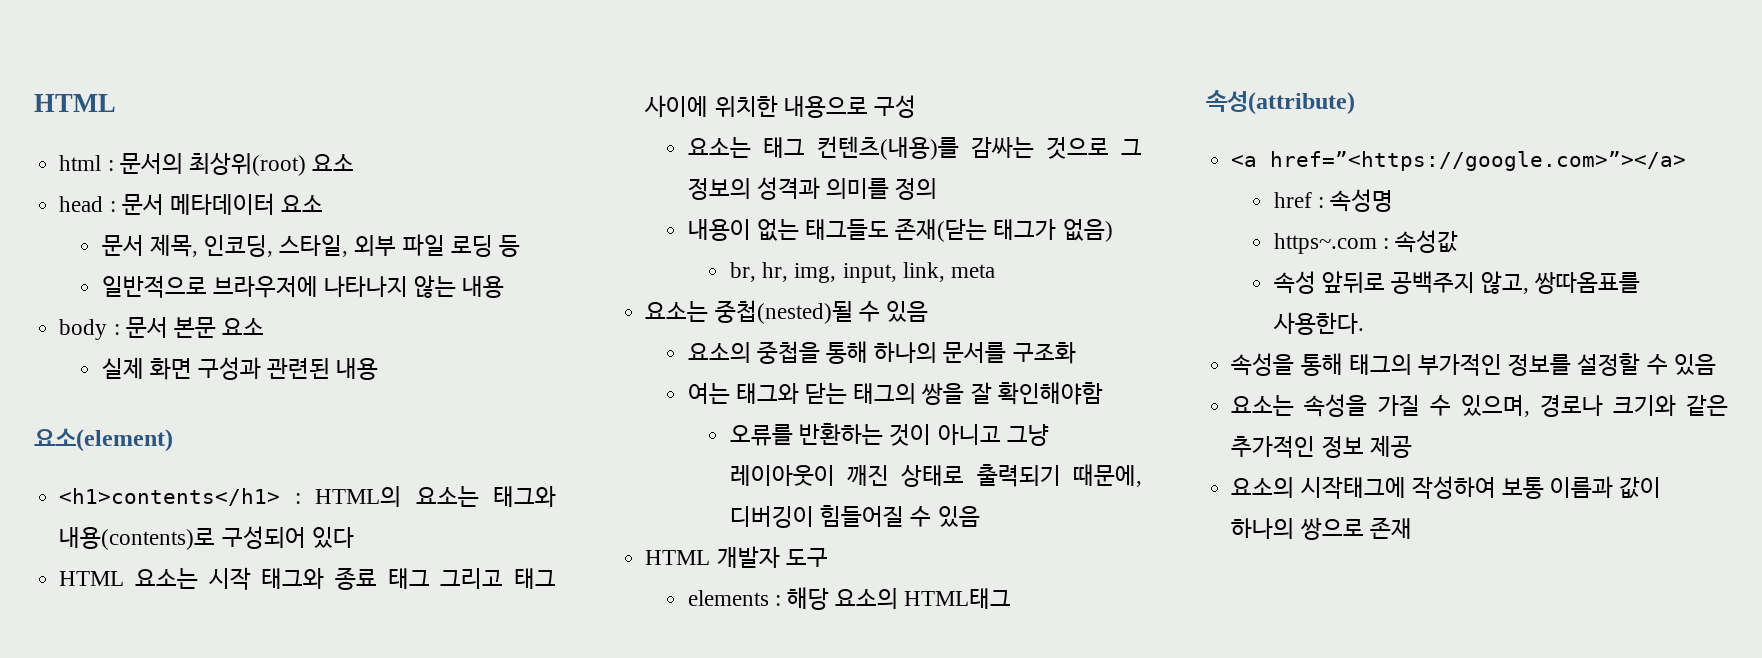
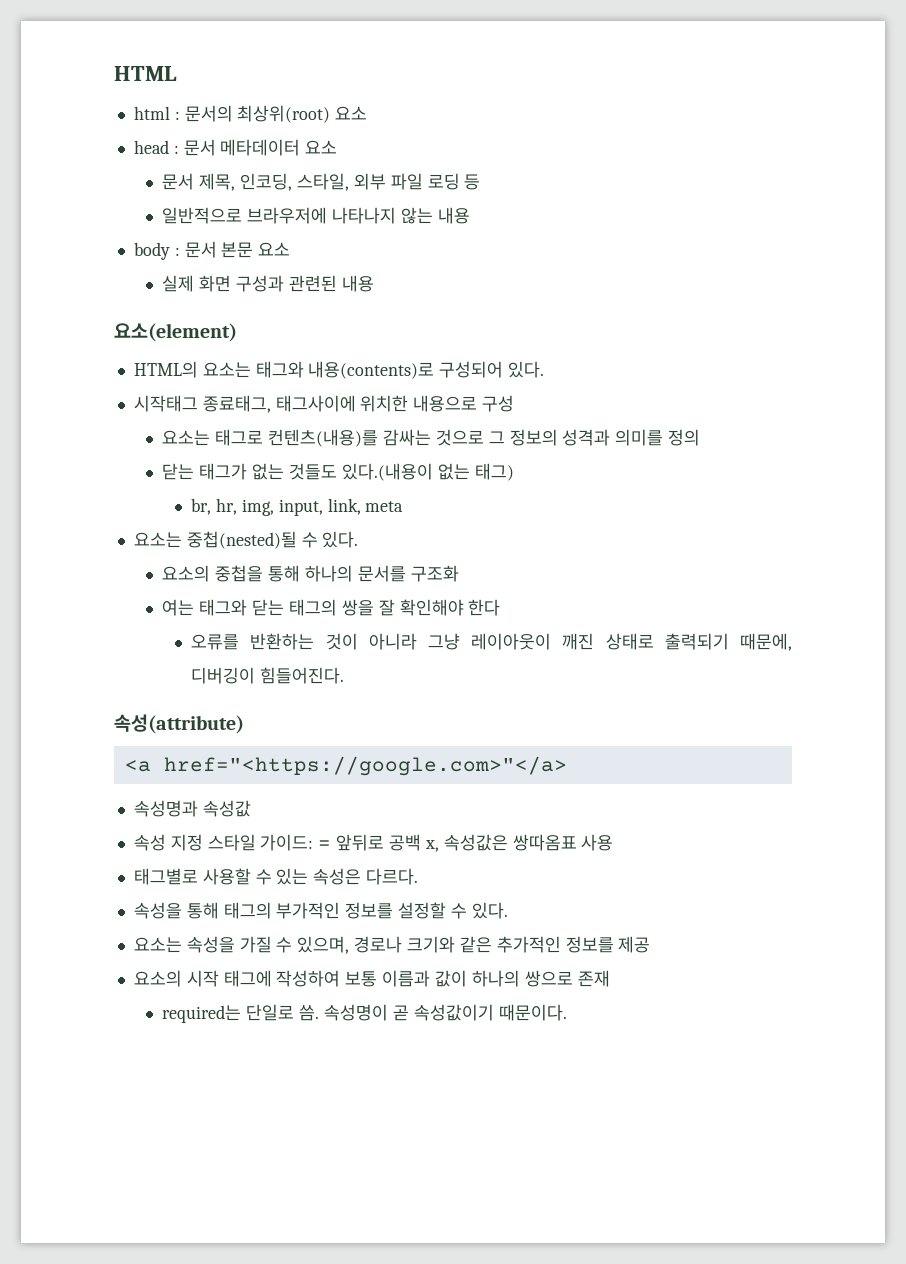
- <h1>contents</h1> : HTML의 요소는 태그와 내용(contents)로 구성되어 있다
- HTML 요소는 시작 태그와 종료 태그 그리고 태그 사이에 위치한 내용으로 구성
+ HTML의 요소는 태그와 내용(contents)로 구성되어 있다.
+ 시작태그 종료태그, 태그사이에 위치한 내용으로 구성
- 요소는 태그 컨텐츠(내용)를 감싸는 것으로 그 정보의 성격과 의미를 정의
+ 요소는 태그로 컨텐츠(내용)를 감싸는 것으로 그 정보의 성격과 의미를 정의
- 내용이 없는 태그들도 존재(닫는 태그가 없음)
+ 닫는 태그가 없는 것들도 있다.(내용이 없는 태그)
- 요소는 중첩(nested)될 수 있음
+ 요소는 중첩(nested)될 수 있다.
- 여는 태그와 닫는 태그의 쌍을 잘 확인해야함
+ 여는 태그와 닫는 태그의 쌍을 잘 확인해야 한다
- 오류를 반환하는 것이 아니고 그냥 레이아웃이 깨진 상태로 출력되기 때문에, 디버깅이 힘들어질 수 있음
- HTML 개발자 도구
- elements : 해당 요소의 HTML태그
+ 오류를 반환하는 것이 아니라 그냥 레이아웃이 깨진 상태로 출력되기 때문에, 디버깅이 힘들어진다.
  속성(attribute)
- <a href=”<https://google.com>”></a>
- href : 속성명
- https~.com : 속성값
- 속성 앞뒤로 공백주지 않고, 쌍따옴표를 사용한다.
+ <a href="<https://google.com>"</a>
+ 속성명과 속성값
+ 속성 지정 스타일 가이드: = 앞뒤로 공백 x, 속성값은 쌍따옴표 사용
+ 태그별로 사용할 수 있는 속성은 다르다.
- 속성을 통해 태그의 부가적인 정보를 설정할 수 있음
+ 속성을 통해 태그의 부가적인 정보를 설정할 수 있다.
- 요소는 속성을 가질 수 있으며, 경로나 크기와 같은 추가적인 정보 제공
+ 요소는 속성을 가질 수 있으며, 경로나 크기와 같은 추가적인 정보를 제공
- 요소의 시작태그에 작성하여 보통 이름과 값이 하나의 쌍으로 존재
+ 요소의 시작 태그에 작성하여 보통 이름과 값이 하나의 쌍으로 존재
+ required는 단일로 씀. 속성명이 곧 속성값이기 때문이다.

